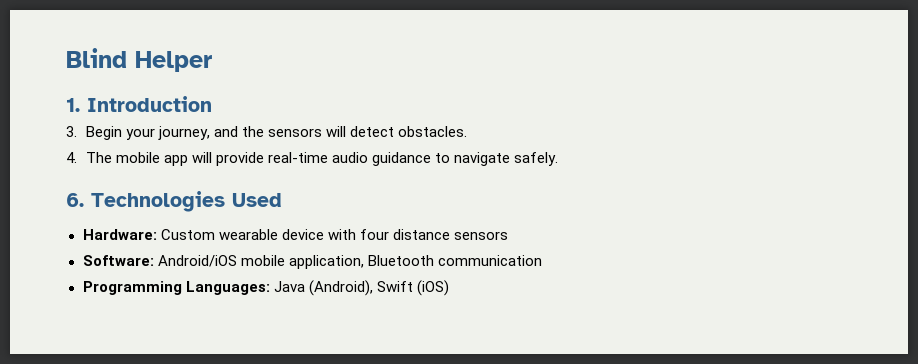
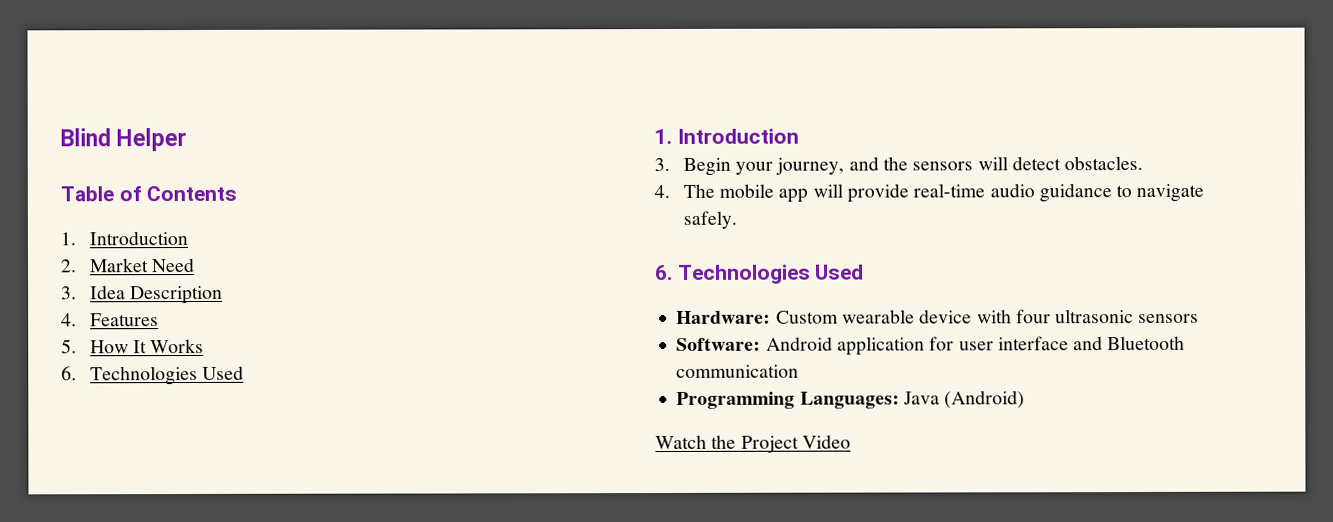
+ Table of Contents
+ 1. Introduction
+ 2. Market Need
+ 3. Idea Description
+ 4. Features
+ 5. How It Works
+ 6. Technologies Used
- Hardware: Custom wearable device with four distance sensors
+ Hardware: Custom wearable device with four ultrasonic sensors
- Software: Android/iOS mobile application, Bluetooth communication
+ Software: Android application for user interface and Bluetooth communication
- Programming Languages: Java (Android), Swift (iOS)
+ Programming Languages: Java (Android)
+ Watch the Project Video

